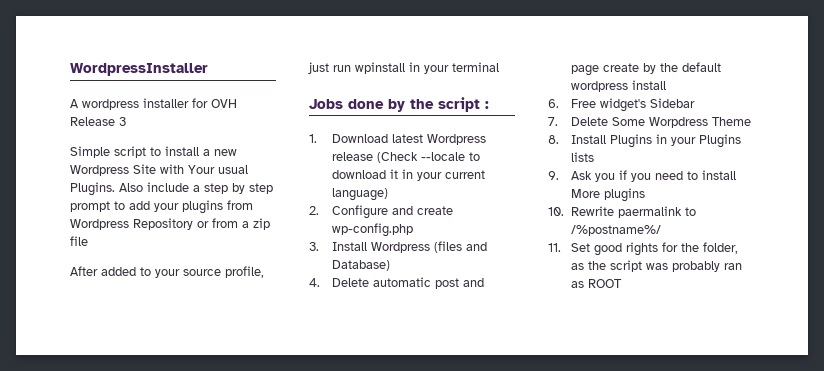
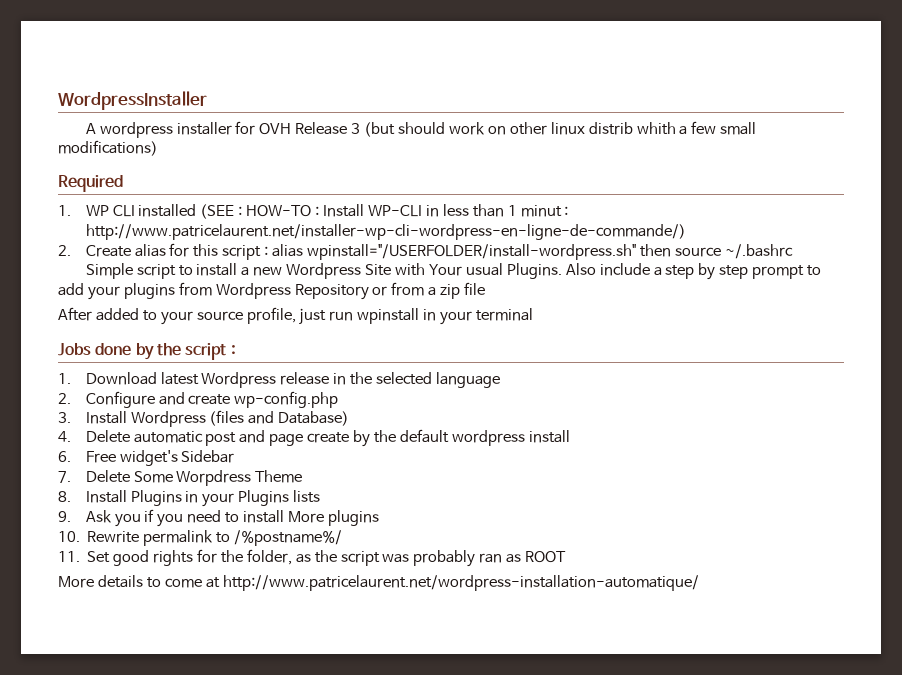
- A wordpress installer for OVH Release 3
+ A wordpress installer for OVH Release 3 (but should work on other linux distrib whith a few small modifications)
+ Required
+ 1. WP CLI installed (SEE : HOW-TO : Install WP-CLI in less than 1 minut : http://www.patricelaurent.net/installer-wp-cli-wordpress-en-ligne-de-commande/)
+ 2. Create alias for this script : alias wpinstall="/USERFOLDER/install-wordpress.sh" then source ~/.bashrc
- 1. Download latest Wordpress release (Check --locale to download it in your current language)
+ 1. Download latest Wordpress release in the selected language
- 10. Rewrite paermalink to /%postname%/
+ 10. Rewrite permalink to /%postname%/
+ More details to come at http://www.patricelaurent.net/wordpress-installation-automatique/

